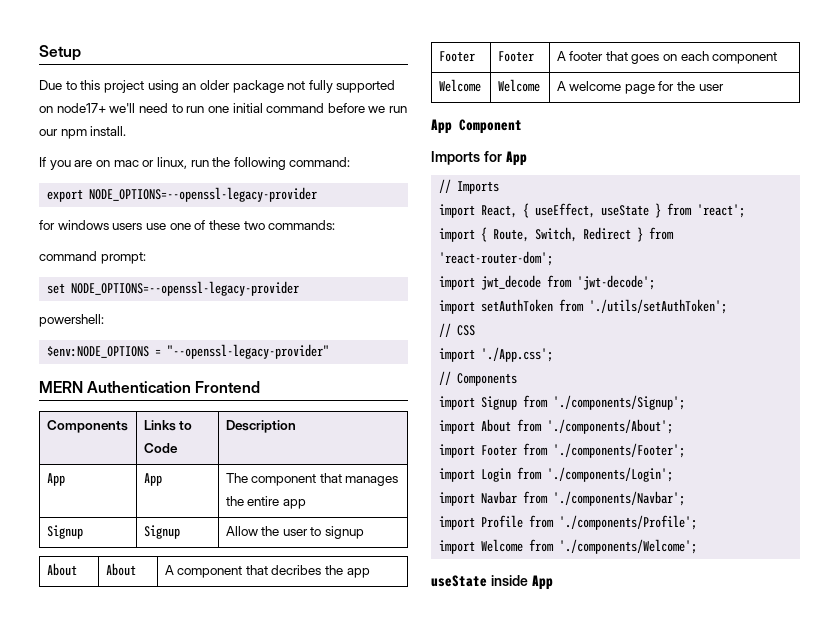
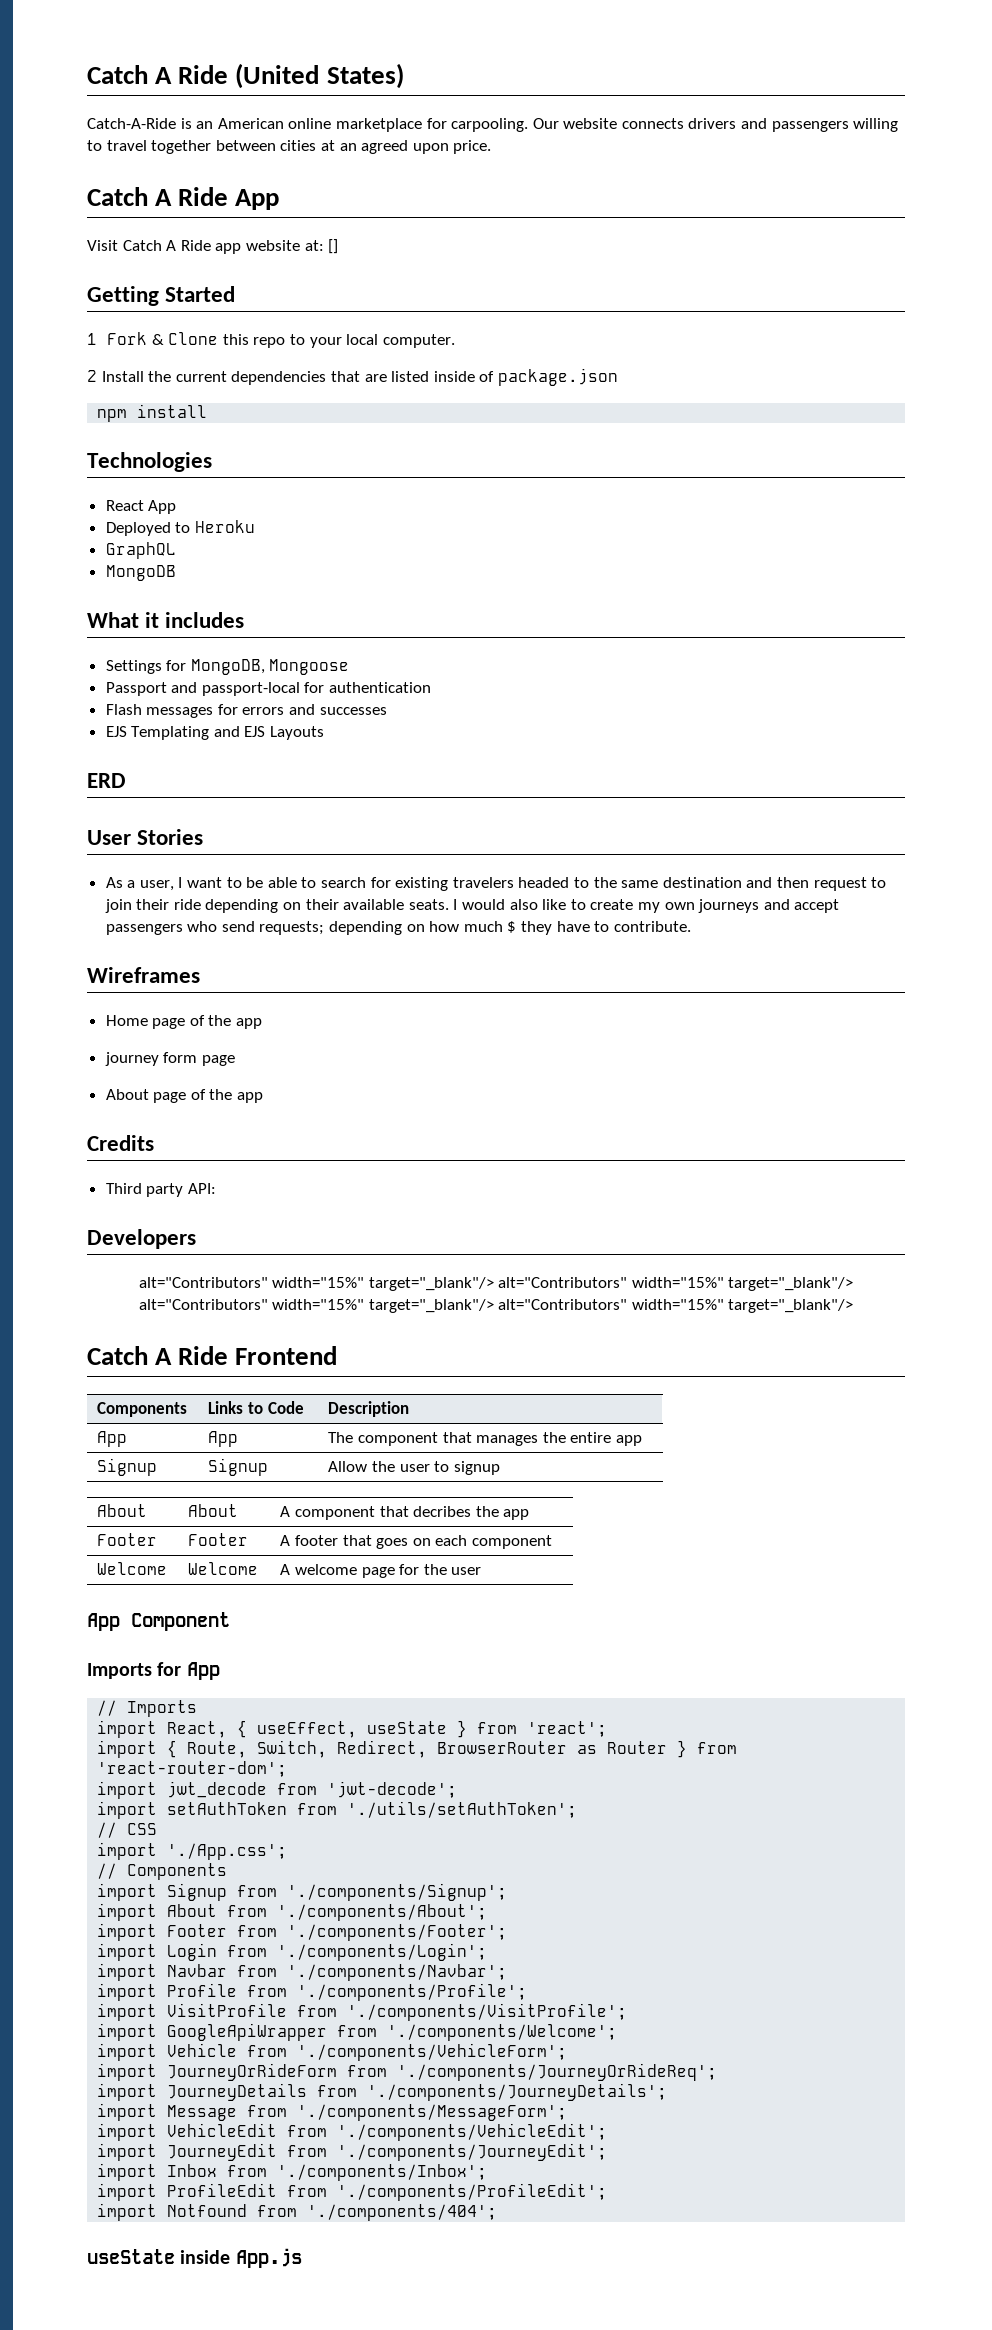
- Setup
- Due to this project using an older package not fully supported on node17+ we'll need to run one initial command before we run our npm install.
- If you are on mac or linux, run the following command:
- export NODE_OPTIONS=--openssl-legacy-provider
- for windows users use one of these two commands:
- command prompt:
- set NODE_OPTIONS=--openssl-legacy-provider
- powershell:
- $env:NODE_OPTIONS = "--openssl-legacy-provider"
- MERN Authentication Frontend
+ Catch A Ride (United States)
+ Catch-A-Ride is an American online marketplace for carpooling. Our website connects drivers and passengers willing to travel together between cities at an agreed upon price.
+ Catch A Ride App
+ Visit Catch A Ride app website at: []
+ Getting Started
+ 1 Fork & Clone this repo to your local computer.
+ 2 Install the current dependencies that are listed inside of package.json
+ npm install
+ Technologies
+ React App
+ Deployed to Heroku
+ GraphQL
+ MongoDB
+ What it includes
+ Settings for MongoDB, Mongoose
+ Passport and passport-local for authentication
+ Flash messages for errors and successes
+ EJS Templating and EJS Layouts
+ ERD
+ User Stories
+ As a user, I want to be able to search for existing travelers headed to the same destination and then request to join their ride depending on their available seats. I would also like to create my own journeys and accept passengers who send requests; depending on how much $ they have to contribute.
+ Wireframes
+ Home page of the app
+ journey form page
+ About page of the app
+ Credits
+ Third party API:
+ Developers
+ alt="Contributors" width="15%" target="_blank"/> alt="Contributors" width="15%" target="_blank"/> alt="Contributors" width="15%" target="_blank"/> alt="Contributors" width="15%" target="_blank"/>
+ Catch A Ride Frontend
- import { Route, Switch, Redirect } from 'react-router-dom';
+ import { Route, Switch, Redirect, BrowserRouter as Router } from 'react-router-dom';
- import Welcome from './components/Welcome';
+ import VisitProfile from './components/VisitProfile';
+ import GoogleApiWrapper from './components/Welcome';
+ import Vehicle from './components/VehicleForm';
+ import JourneyOrRideForm from './components/JourneyOrRideReq';
+ import JourneyDetails from './components/JourneyDetails';
+ import Message from './components/MessageForm';
+ import VehicleEdit from './components/VehicleEdit';
+ import JourneyEdit from './components/JourneyEdit';
+ import Inbox from './components/Inbox';
+ import ProfileEdit from './components/ProfileEdit';
+ import Notfound from './components/404';
- useState inside App
+ useState inside App.js

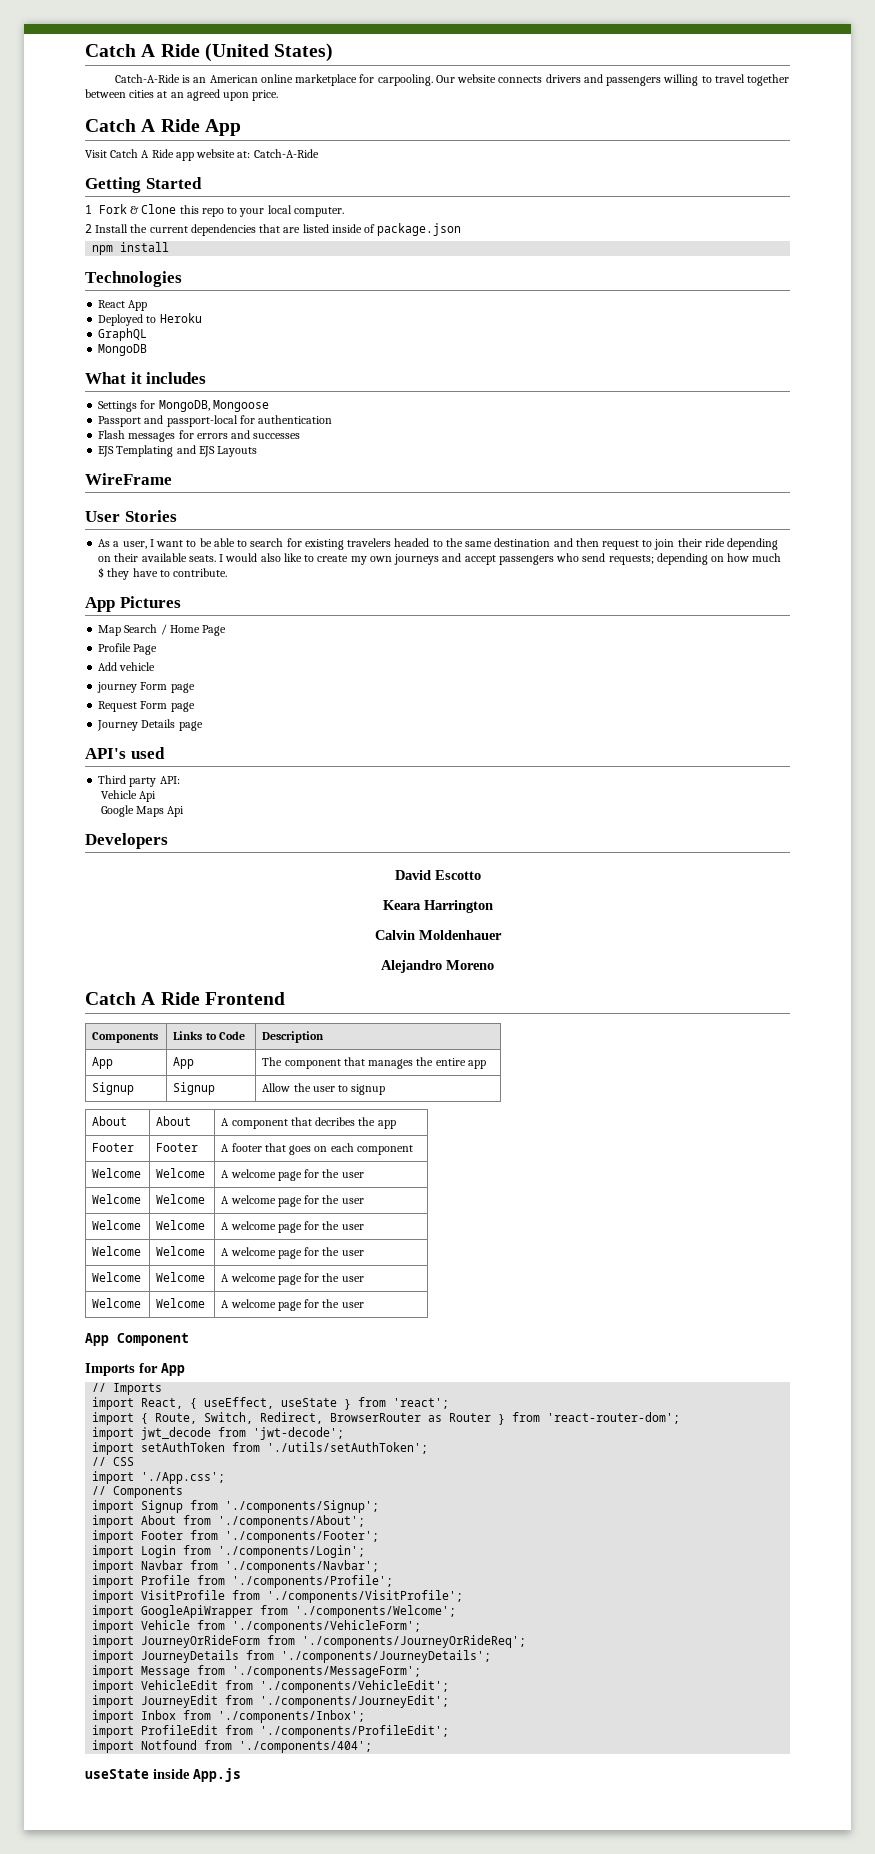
- Visit Catch A Ride app website at: []
+ Visit Catch A Ride app website at: Catch-A-Ride
- ERD
+ WireFrame
- Wireframes
- Home page of the app
+ App Pictures
+ Map Search / Home Page
+ Profile Page
+ Add vehicle
- journey form page
- About page of the app
- Credits
+ journey Form page
+ Request Form page
+ Journey Details page
+ API's used
  Third party API:
+ Vehicle Api
+ Google Maps Api
  Developers
- alt="Contributors" width="15%" target="_blank"/> alt="Contributors" width="15%" target="_blank"/> alt="Contributors" width="15%" target="_blank"/> alt="Contributors" width="15%" target="_blank"/>
+ David Escotto
+ Keara Harrington
+ Calvin Moldenhauer
+ Alejandro Moreno
  Footer | Footer | A footer that goes on each component
+ Welcome | Welcome | A welcome page for the user
+ Welcome | Welcome | A welcome page for the user
+ Welcome | Welcome | A welcome page for the user
+ Welcome | Welcome | A welcome page for the user
+ Welcome | Welcome | A welcome page for the user

